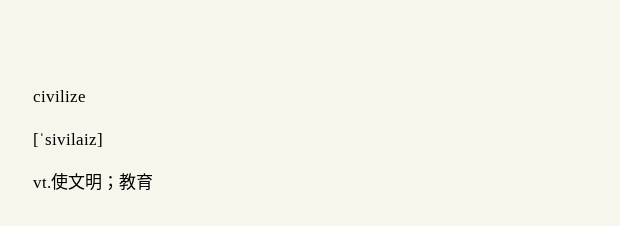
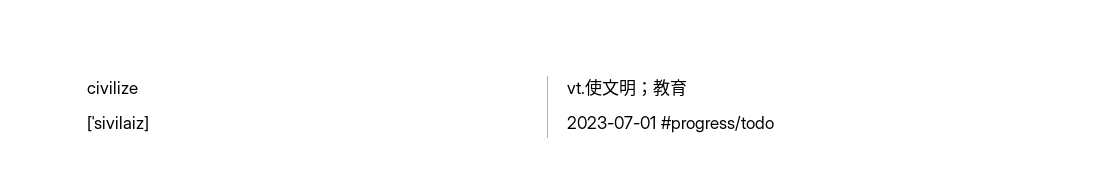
+ 2023-07-01 #progress/todo

